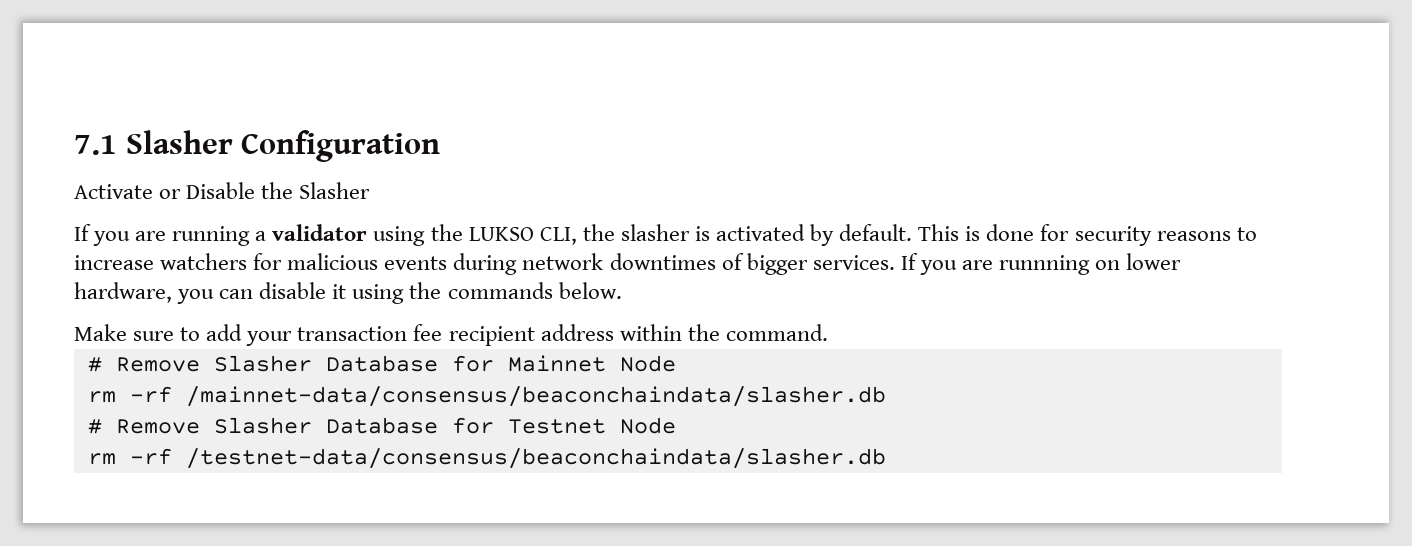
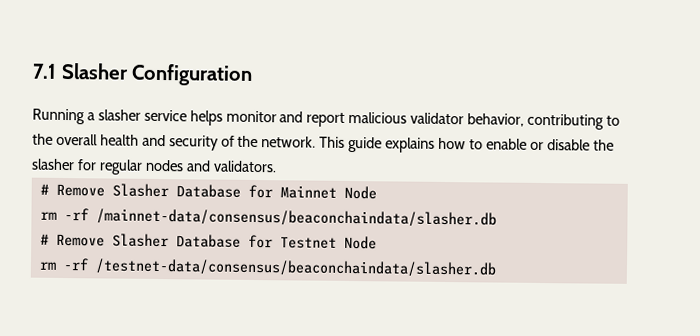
- Activate or Disable the Slasher
- If you are running a validator using the LUKSO CLI, the slasher is activated by default. This is done for security reasons to increase watchers for malicious events during network downtimes of bigger services. If you are runnning on lower hardware, you can disable it using the commands below.
- Make sure to add your transaction fee recipient address within the command.
+ Running a slasher service helps monitor and report malicious validator behavior, contributing to the overall health and security of the network. This guide explains how to enable or disable the slasher for regular nodes and validators.

